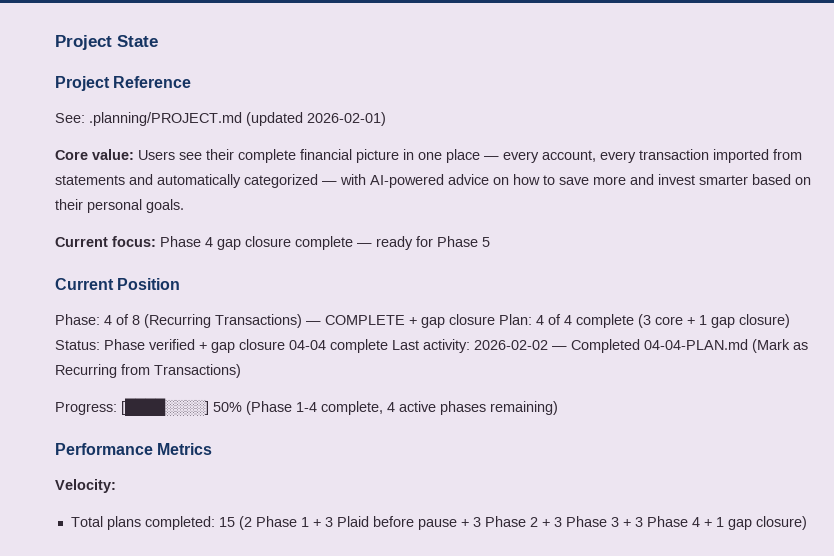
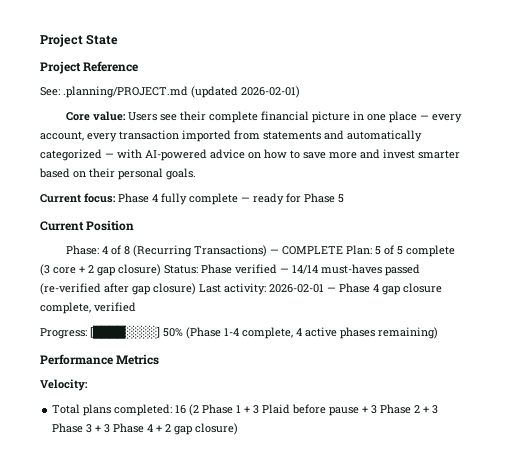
- Current focus: Phase 4 gap closure complete — ready for Phase 5
+ Current focus: Phase 4 fully complete — ready for Phase 5
- Phase: 4 of 8 (Recurring Transactions) — COMPLETE + gap closure Plan: 4 of 4 complete (3 core + 1 gap closure) Status: Phase verified + gap closure 04-04 complete Last activity: 2026-02-02 — Completed 04-04-PLAN.md (Mark as Recurring from Transactions)
+ Phase: 4 of 8 (Recurring Transactions) — COMPLETE Plan: 5 of 5 complete (3 core + 2 gap closure) Status: Phase verified — 14/14 must-haves passed (re-verified after gap closure) Last activity: 2026-02-01 — Phase 4 gap closure complete, verified
- Total plans completed: 15 (2 Phase 1 + 3 Plaid before pause + 3 Phase 2 + 3 Phase 3 + 3 Phase 4 + 1 gap closure)
+ Total plans completed: 16 (2 Phase 1 + 3 Plaid before pause + 3 Phase 2 + 3 Phase 3 + 3 Phase 4 + 2 gap closure)

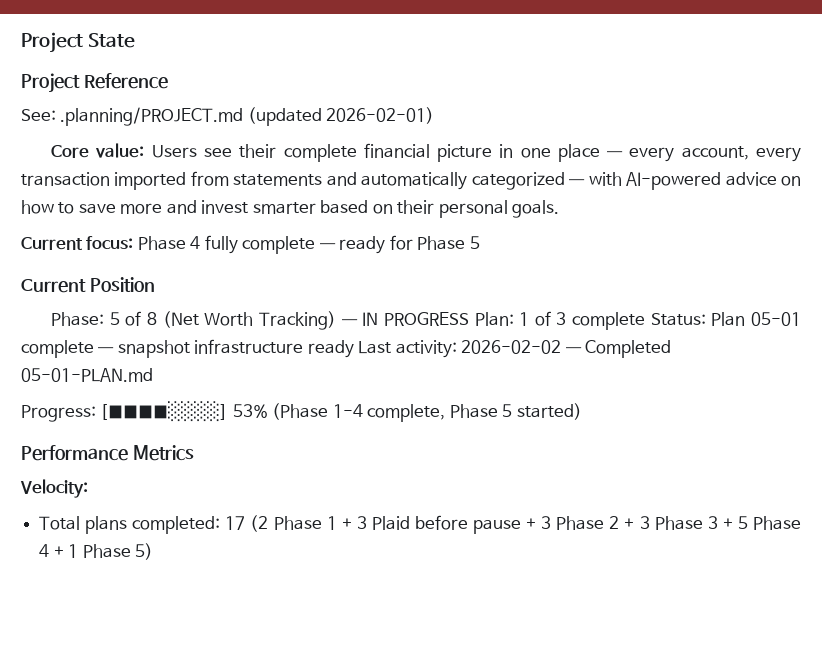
- Phase: 4 of 8 (Recurring Transactions) — COMPLETE Plan: 5 of 5 complete (3 core + 2 gap closure) Status: Phase verified — 14/14 must-haves passed (re-verified after gap closure) Last activity: 2026-02-01 — Phase 4 gap closure complete, verified
+ Phase: 5 of 8 (Net Worth Tracking) — IN PROGRESS Plan: 1 of 3 complete Status: Plan 05-01 complete — snapshot infrastructure ready Last activity: 2026-02-02 — Completed 05-01-PLAN.md
- Progress: [████░░░░] 50% (Phase 1-4 complete, 4 active phases remaining)
+ Progress: [████░░░░] 53% (Phase 1-4 complete, Phase 5 started)
- Total plans completed: 16 (2 Phase 1 + 3 Plaid before pause + 3 Phase 2 + 3 Phase 3 + 3 Phase 4 + 2 gap closure)
+ Total plans completed: 17 (2 Phase 1 + 3 Plaid before pause + 3 Phase 2 + 3 Phase 3 + 5 Phase 4 + 1 Phase 5)

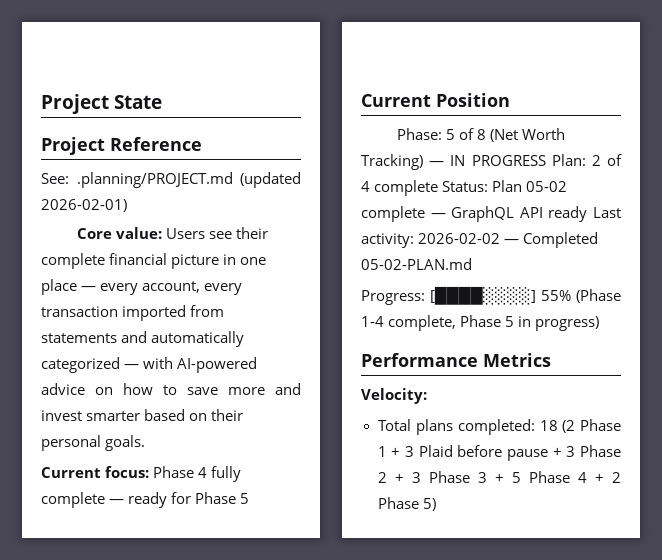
- Phase: 5 of 8 (Net Worth Tracking) — IN PROGRESS Plan: 1 of 3 complete Status: Plan 05-01 complete — snapshot infrastructure ready Last activity: 2026-02-02 — Completed 05-01-PLAN.md
+ Phase: 5 of 8 (Net Worth Tracking) — IN PROGRESS Plan: 2 of 4 complete Status: Plan 05-02 complete — GraphQL API ready Last activity: 2026-02-02 — Completed 05-02-PLAN.md
- Progress: [████░░░░] 53% (Phase 1-4 complete, Phase 5 started)
+ Progress: [████░░░░] 55% (Phase 1-4 complete, Phase 5 in progress)
- Total plans completed: 17 (2 Phase 1 + 3 Plaid before pause + 3 Phase 2 + 3 Phase 3 + 5 Phase 4 + 1 Phase 5)
+ Total plans completed: 18 (2 Phase 1 + 3 Plaid before pause + 3 Phase 2 + 3 Phase 3 + 5 Phase 4 + 2 Phase 5)

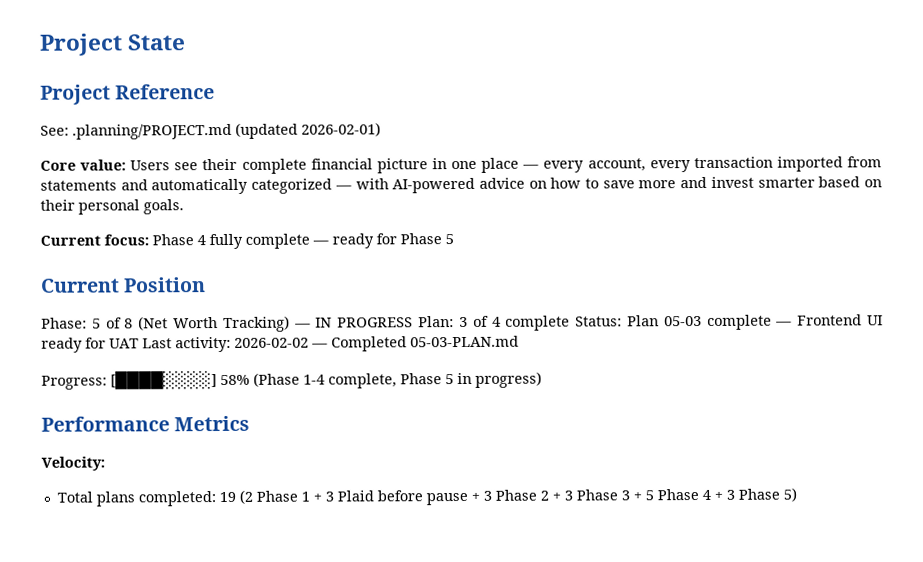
- Phase: 5 of 8 (Net Worth Tracking) — IN PROGRESS Plan: 2 of 4 complete Status: Plan 05-02 complete — GraphQL API ready Last activity: 2026-02-02 — Completed 05-02-PLAN.md
+ Phase: 5 of 8 (Net Worth Tracking) — IN PROGRESS Plan: 3 of 4 complete Status: Plan 05-03 complete — Frontend UI ready for UAT Last activity: 2026-02-02 — Completed 05-03-PLAN.md
- Progress: [████░░░░] 55% (Phase 1-4 complete, Phase 5 in progress)
+ Progress: [████░░░░] 58% (Phase 1-4 complete, Phase 5 in progress)
- Total plans completed: 18 (2 Phase 1 + 3 Plaid before pause + 3 Phase 2 + 3 Phase 3 + 5 Phase 4 + 2 Phase 5)
+ Total plans completed: 19 (2 Phase 1 + 3 Plaid before pause + 3 Phase 2 + 3 Phase 3 + 5 Phase 4 + 3 Phase 5)

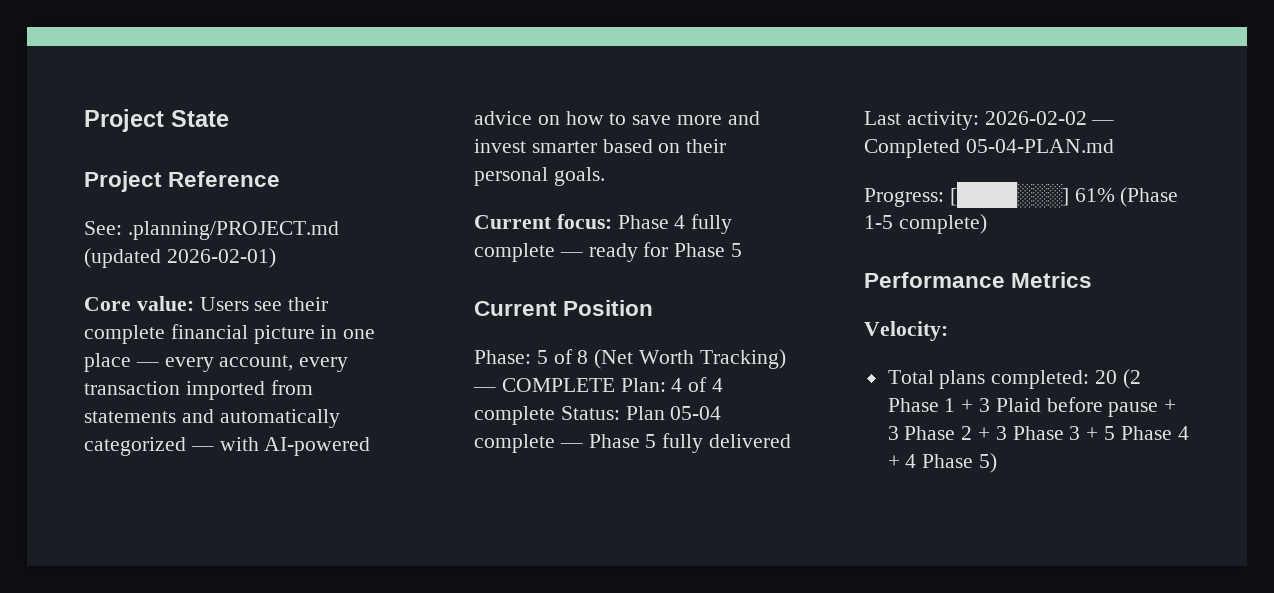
- Phase: 5 of 8 (Net Worth Tracking) — IN PROGRESS Plan: 3 of 4 complete Status: Plan 05-03 complete — Frontend UI ready for UAT Last activity: 2026-02-02 — Completed 05-03-PLAN.md
+ Phase: 5 of 8 (Net Worth Tracking) — COMPLETE Plan: 4 of 4 complete Status: Plan 05-04 complete — Phase 5 fully delivered Last activity: 2026-02-02 — Completed 05-04-PLAN.md
- Progress: [████░░░░] 58% (Phase 1-4 complete, Phase 5 in progress)
+ Progress: [████░░░] 61% (Phase 1-5 complete)
- Total plans completed: 19 (2 Phase 1 + 3 Plaid before pause + 3 Phase 2 + 3 Phase 3 + 5 Phase 4 + 3 Phase 5)
+ Total plans completed: 20 (2 Phase 1 + 3 Plaid before pause + 3 Phase 2 + 3 Phase 3 + 5 Phase 4 + 4 Phase 5)

